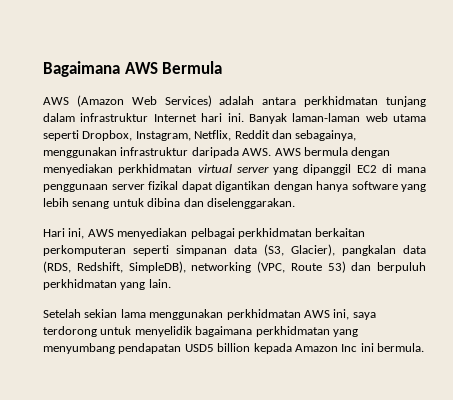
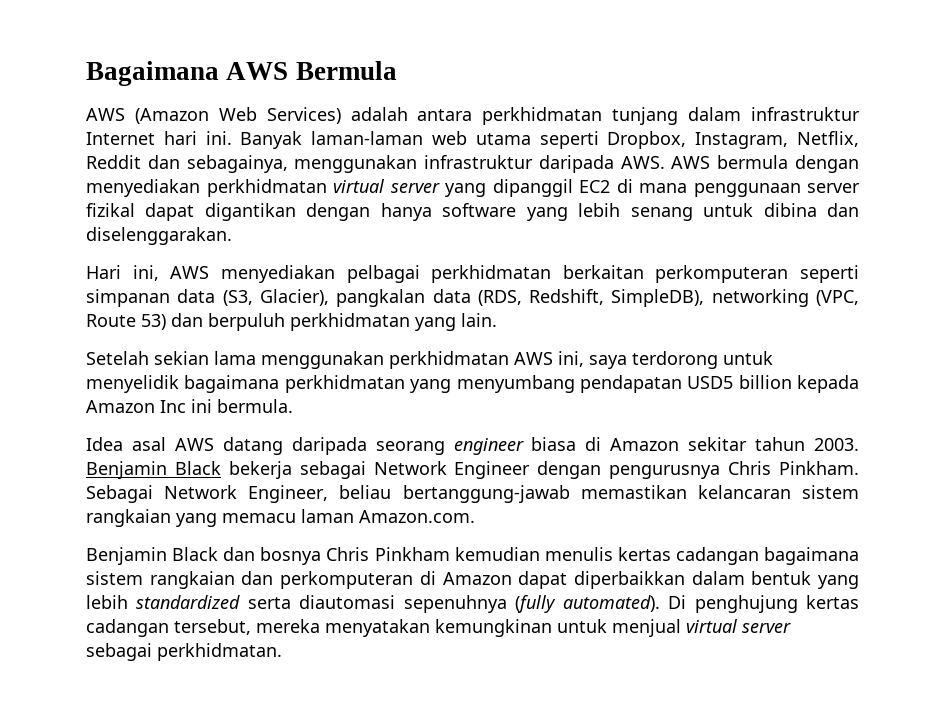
+ Idea asal AWS datang daripada seorang engineer biasa di Amazon sekitar tahun 2003. Benjamin Black bekerja sebagai Network Engineer dengan pengurusnya Chris Pinkham. Sebagai Network Engineer, beliau bertanggung-jawab memastikan kelancaran sistem rangkaian yang memacu laman Amazon.com.
+ Benjamin Black dan bosnya Chris Pinkham kemudian menulis kertas cadangan bagaimana sistem rangkaian dan perkomputeran di Amazon dapat diperbaikkan dalam bentuk yang lebih standardized serta diautomasi sepenuhnya (fully automated). Di penghujung kertas cadangan tersebut, mereka menyatakan kemungkinan untuk menjual virtual server sebagai perkhidmatan.

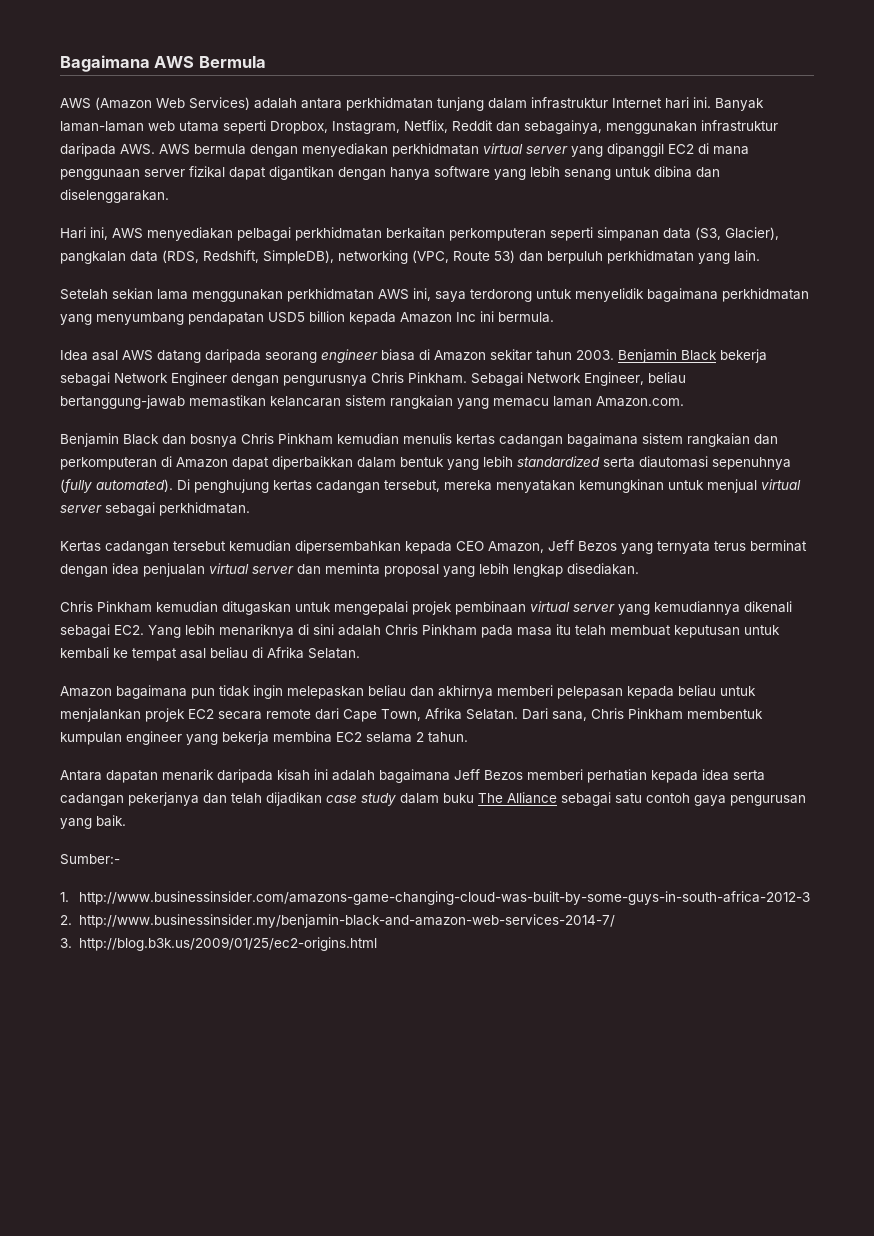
+ Kertas cadangan tersebut kemudian dipersembahkan kepada CEO Amazon, Jeff Bezos yang ternyata terus berminat dengan idea penjualan virtual server dan meminta proposal yang lebih lengkap disediakan.
+ Chris Pinkham kemudian ditugaskan untuk mengepalai projek pembinaan virtual server yang kemudiannya dikenali sebagai EC2. Yang lebih menariknya di sini adalah Chris Pinkham pada masa itu telah membuat keputusan untuk kembali ke tempat asal beliau di Afrika Selatan.
+ Amazon bagaimana pun tidak ingin melepaskan beliau dan akhirnya memberi pelepasan kepada beliau untuk menjalankan projek EC2 secara remote dari Cape Town, Afrika Selatan. Dari sana, Chris Pinkham membentuk kumpulan engineer yang bekerja membina EC2 selama 2 tahun.
+ Antara dapatan menarik daripada kisah ini adalah bagaimana Jeff Bezos memberi perhatian kepada idea serta cadangan pekerjanya dan telah dijadikan case study dalam buku The Alliance sebagai satu contoh gaya pengurusan yang baik.
+ Sumber:-
+ 1. http://www.businessinsider.com/amazons-game-changing-cloud-was-built-by-some-guys-in-south-africa-2012-3
+ 2. http://www.businessinsider.my/benjamin-black-and-amazon-web-services-2014-7/
+ 3. http://blog.b3k.us/2009/01/25/ec2-origins.html

